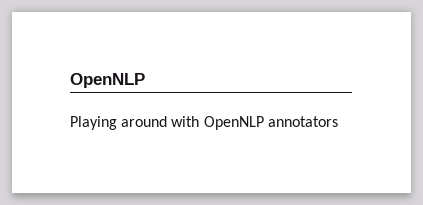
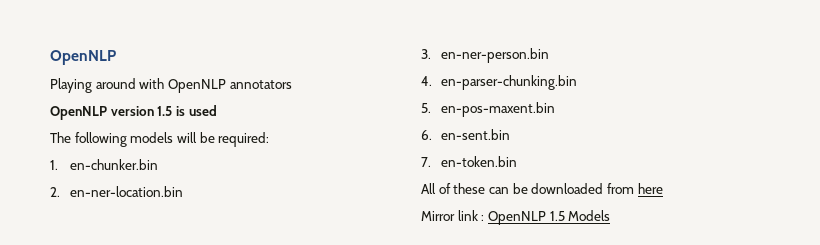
+ OpenNLP version 1.5 is used
+ The following models will be required:
+ 1. en-chunker.bin
+ 2. en-ner-location.bin
+ 3. en-ner-person.bin
+ 4. en-parser-chunking.bin
+ 5. en-pos-maxent.bin
+ 6. en-sent.bin
+ 7. en-token.bin
+ All of these can be downloaded from here
+ Mirror link : OpenNLP 1.5 Models

